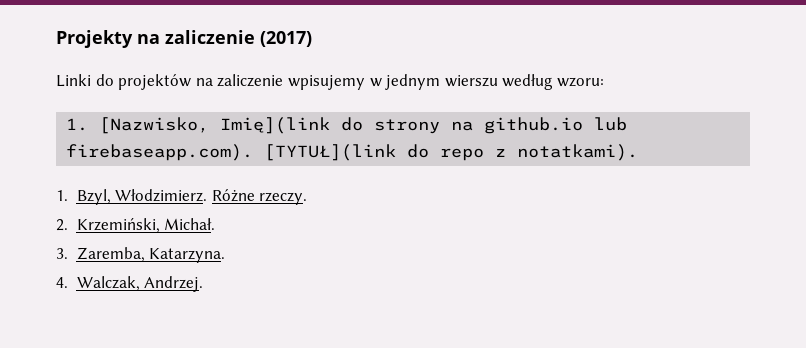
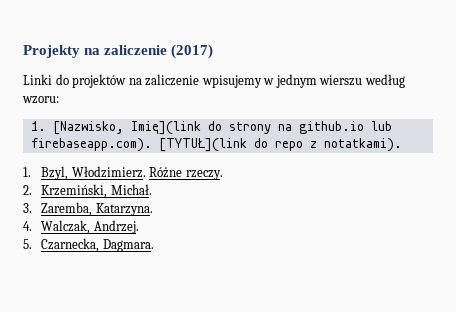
+ 5. Czarnecka, Dagmara.

